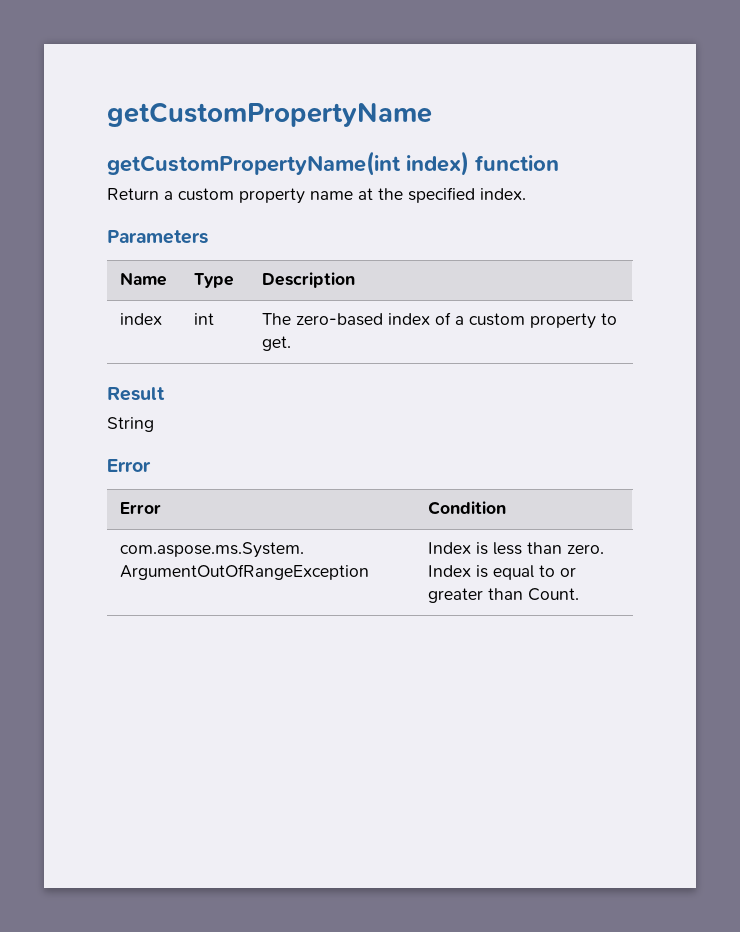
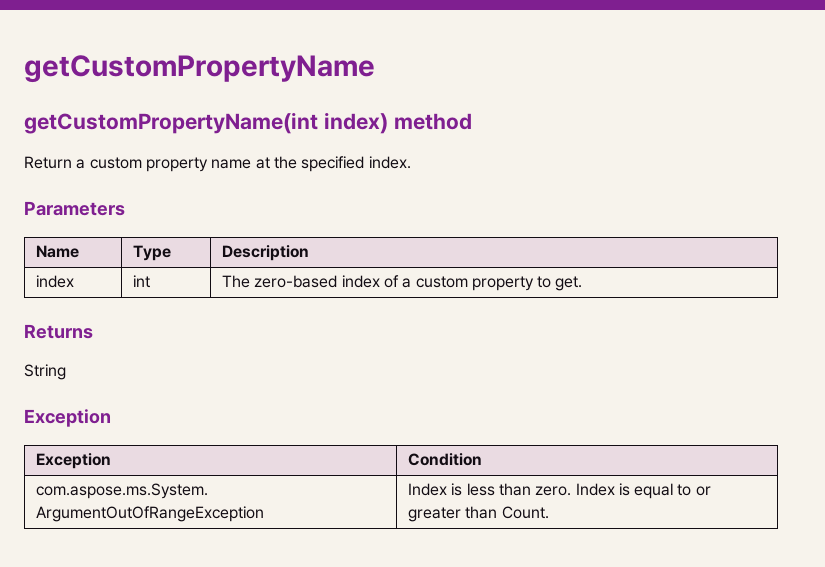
- getCustomPropertyName(int index) function
+ getCustomPropertyName(int index) method
- Result
+ Returns
  String
- Error
- Error | Condition
+ Exception
+ Exception | Condition

